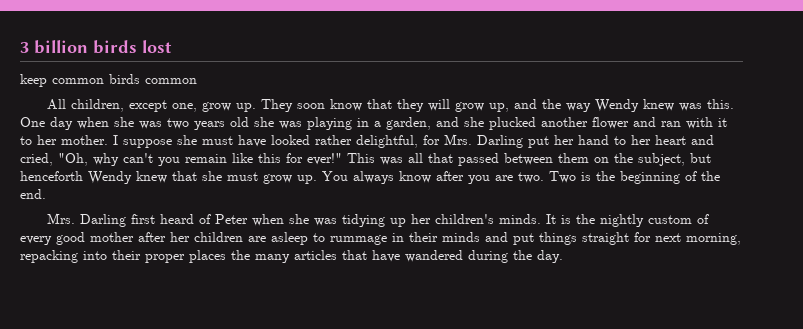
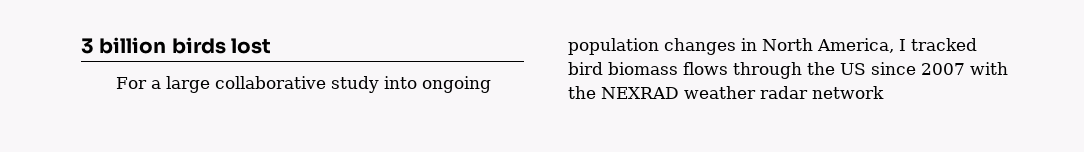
- keep common birds common
- All children, except one, grow up. They soon know that they will grow up, and the way Wendy knew was this. One day when she was two years old she was playing in a garden, and she plucked another flower and ran with it to her mother. I suppose she must have looked rather delightful, for Mrs. Darling put her hand to her heart and cried, "Oh, why can't you remain like this for ever!" This was all that passed between them on the subject, but henceforth Wendy knew that she must grow up. You always know after you are two. Two is the beginning of the end.
- Mrs. Darling first heard of Peter when she was tidying up her children's minds. It is the nightly custom of every good mother after her children are asleep to rummage in their minds and put things straight for next morning, repacking into their proper places the many articles that have wandered during the day.
+ For a large collaborative study into ongoing population changes in North America, I tracked bird biomass flows through the US since 2007 with the NEXRAD weather radar network

